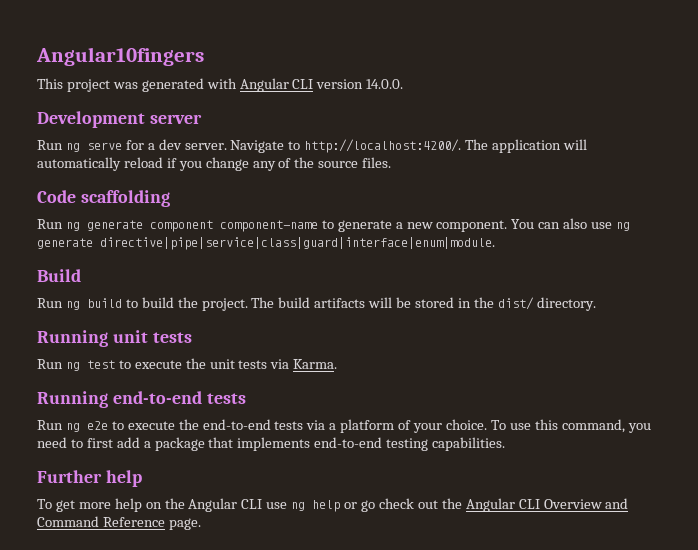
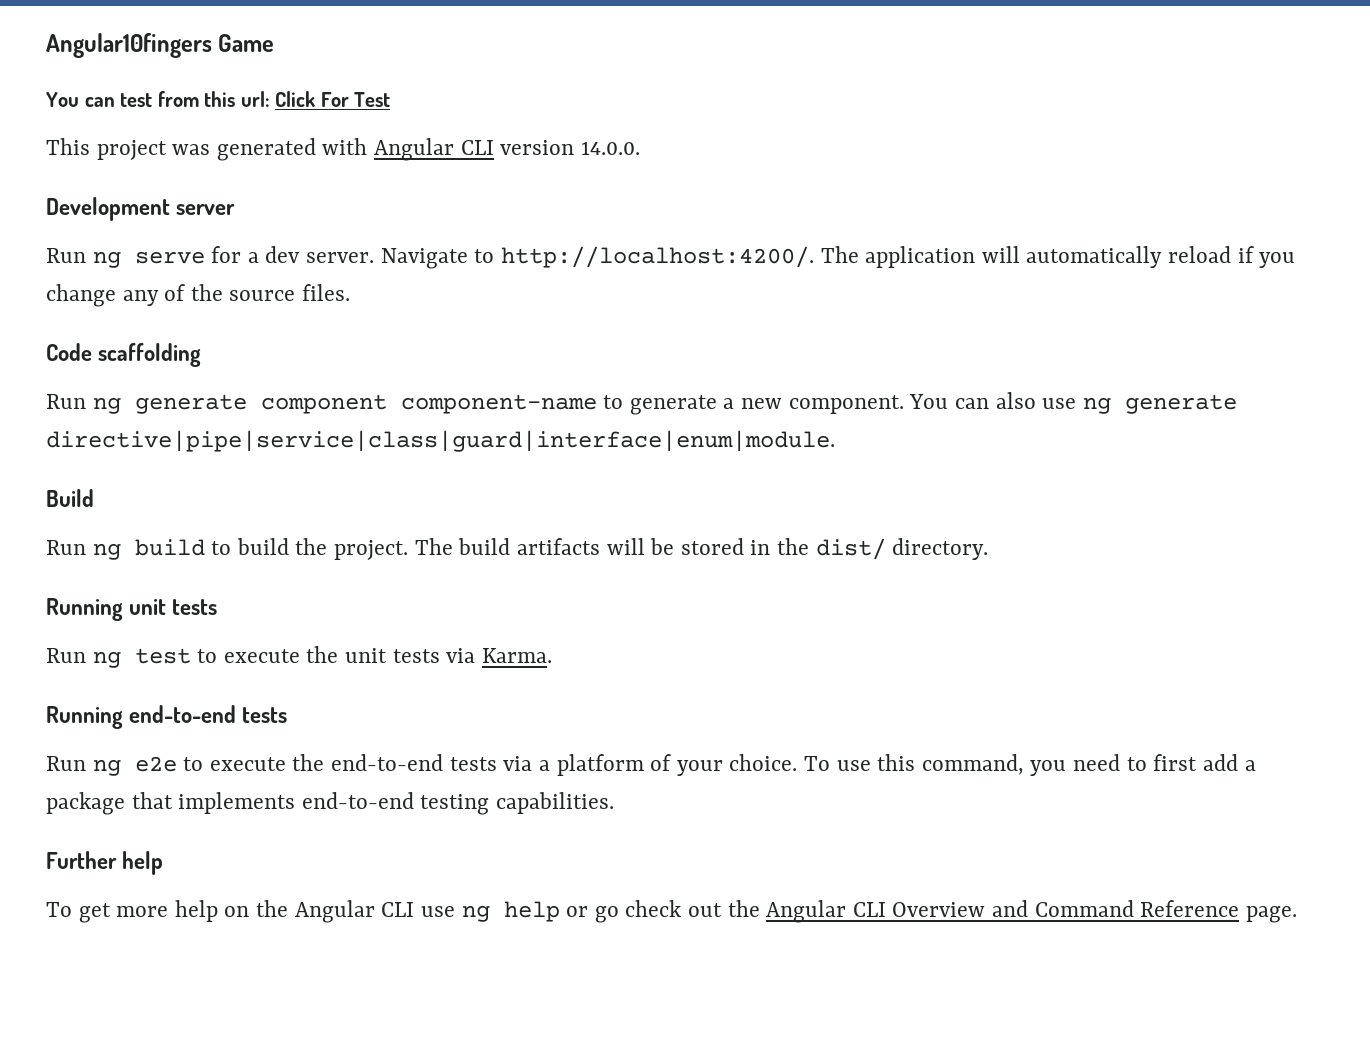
- Angular10fingers
+ Angular10fingers Game
+ You can test from this url: Click For Test

